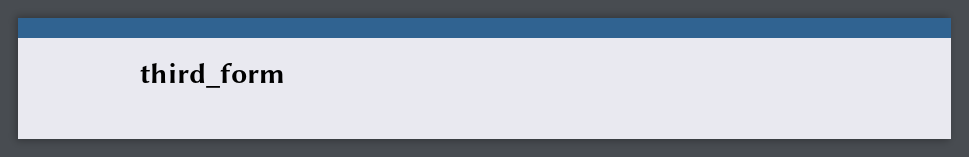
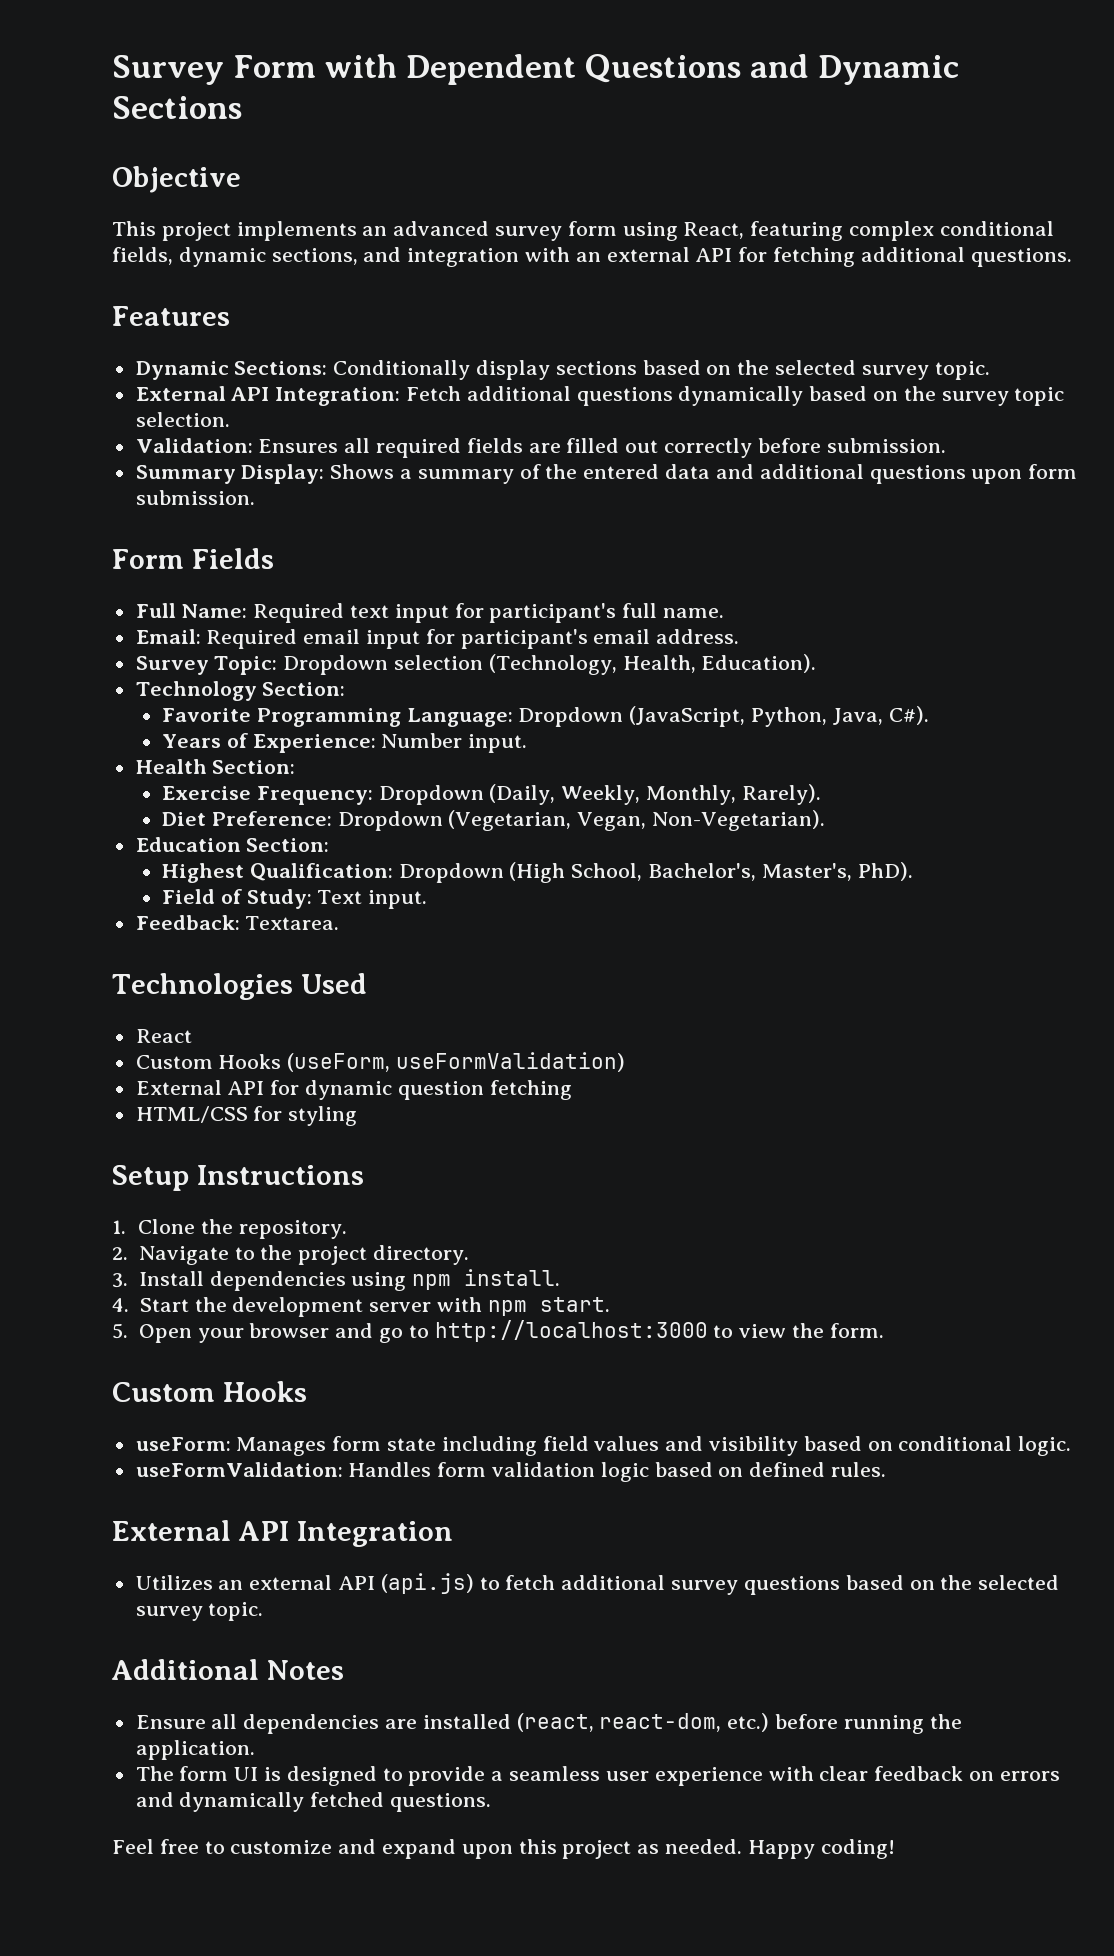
- third_form
+ Survey Form with Dependent Questions and Dynamic Sections
+ Objective
+ This project implements an advanced survey form using React, featuring complex conditional fields, dynamic sections, and integration with an external API for fetching additional questions.
+ Features
+ Dynamic Sections: Conditionally display sections based on the selected survey topic.
+ External API Integration: Fetch additional questions dynamically based on the survey topic selection.
+ Validation: Ensures all required fields are filled out correctly before submission.
+ Summary Display: Shows a summary of the entered data and additional questions upon form submission.
+ Form Fields
+ Full Name: Required text input for participant's full name.
+ Email: Required email input for participant's email address.
+ Survey Topic: Dropdown selection (Technology, Health, Education).
+ Technology Section:
+ Favorite Programming Language: Dropdown (JavaScript, Python, Java, C#).
+ Years of Experience: Number input.
+ Health Section:
+ Exercise Frequency: Dropdown (Daily, Weekly, Monthly, Rarely).
+ Diet Preference: Dropdown (Vegetarian, Vegan, Non-Vegetarian).
+ Education Section:
+ Highest Qualification: Dropdown (High School, Bachelor's, Master's, PhD).
+ Field of Study: Text input.
+ Feedback: Textarea.
+ Technologies Used
+ React
+ Custom Hooks (useForm, useFormValidation)
+ External API for dynamic question fetching
+ HTML/CSS for styling
+ Setup Instructions
+ 1. Clone the repository.
+ 2. Navigate to the project directory.
+ 3. Install dependencies using npm install.
+ 4. Start the development server with npm start.
+ 5. Open your browser and go to http://localhost:3000 to view the form.
+ Custom Hooks
+ useForm: Manages form state including field values and visibility based on conditional logic.
+ useFormValidation: Handles form validation logic based on defined rules.
+ External API Integration
+ Utilizes an external API (api.js) to fetch additional survey questions based on the selected survey topic.
+ Additional Notes
+ Ensure all dependencies are installed (react, react-dom, etc.) before running the application.
+ The form UI is designed to provide a seamless user experience with clear feedback on errors and dynamically fetched questions.
+ Feel free to customize and expand upon this project as needed. Happy coding!

